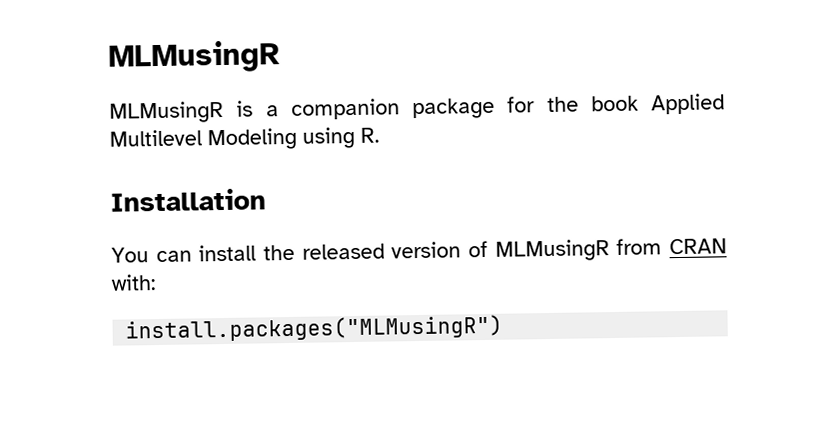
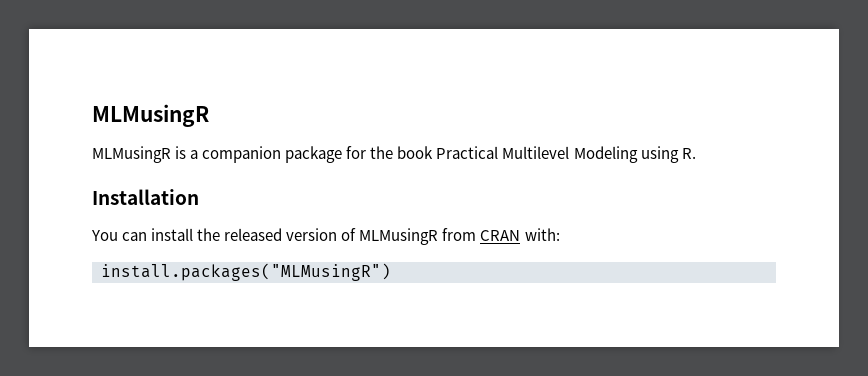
- MLMusingR is a companion package for the book Applied Multilevel Modeling using R.
+ MLMusingR is a companion package for the book Practical Multilevel Modeling using R.

